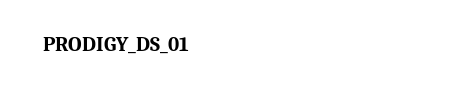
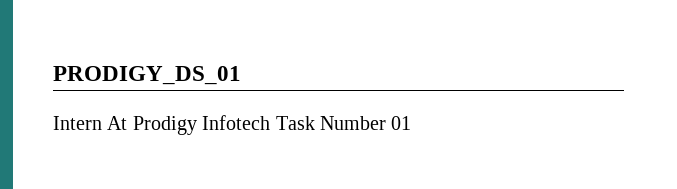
+ Intern At Prodigy Infotech Task Number 01

